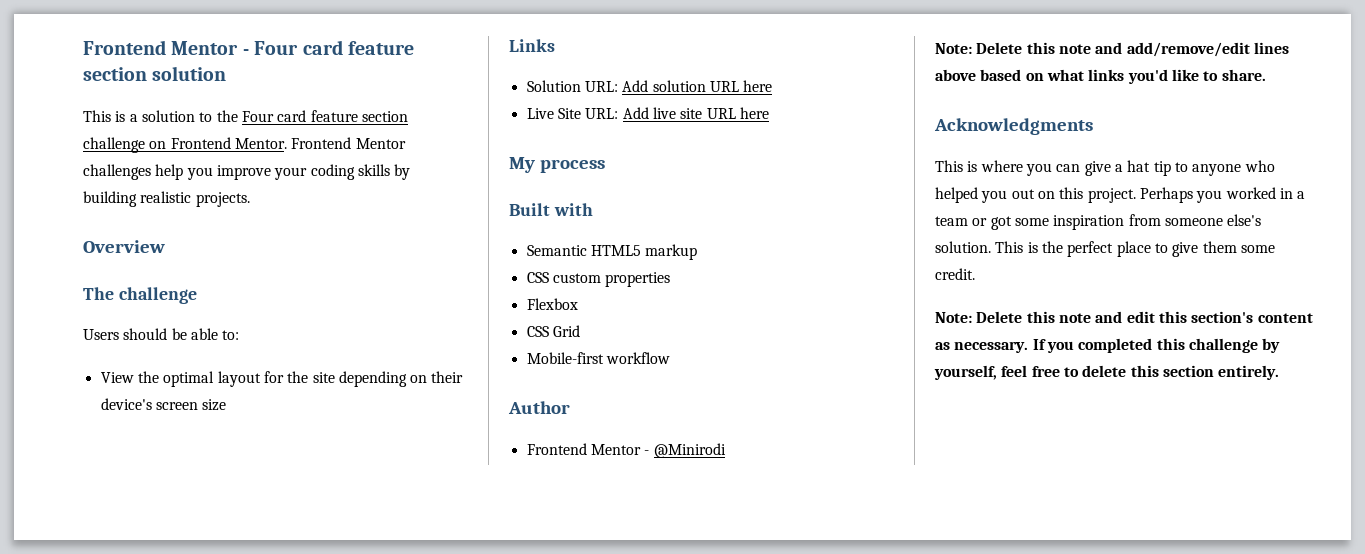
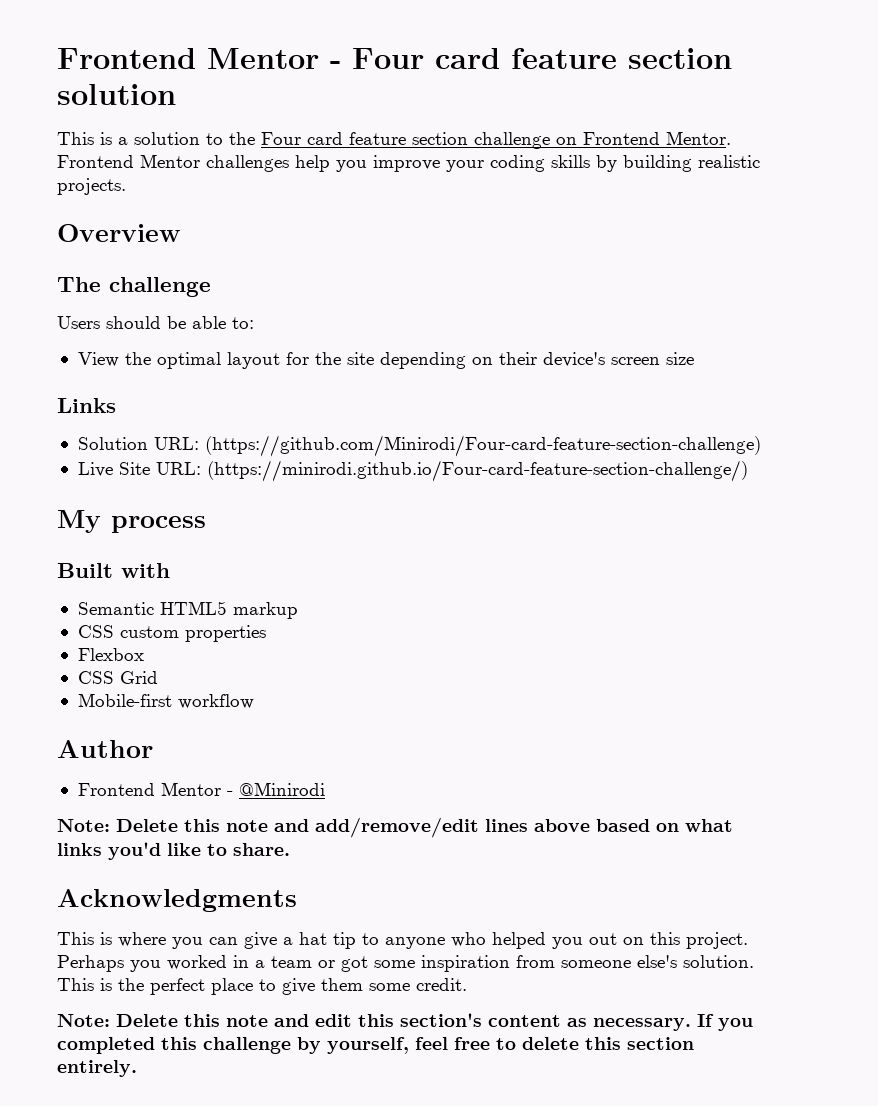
- Solution URL: Add solution URL here
+ Solution URL: (https://github.com/Minirodi/Four-card-feature-section-challenge)
- Live Site URL: Add live site URL here
+ Live Site URL: (https://minirodi.github.io/Four-card-feature-section-challenge/)

